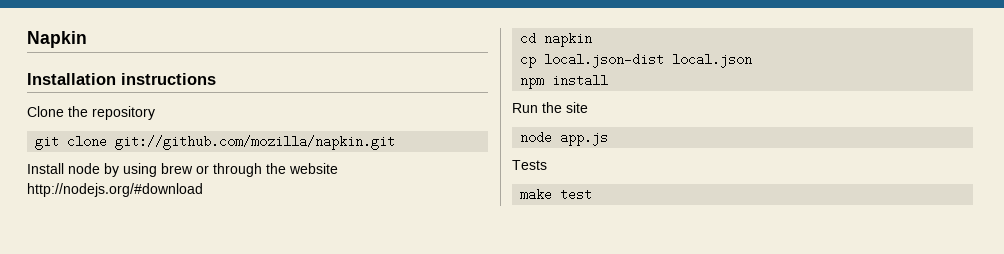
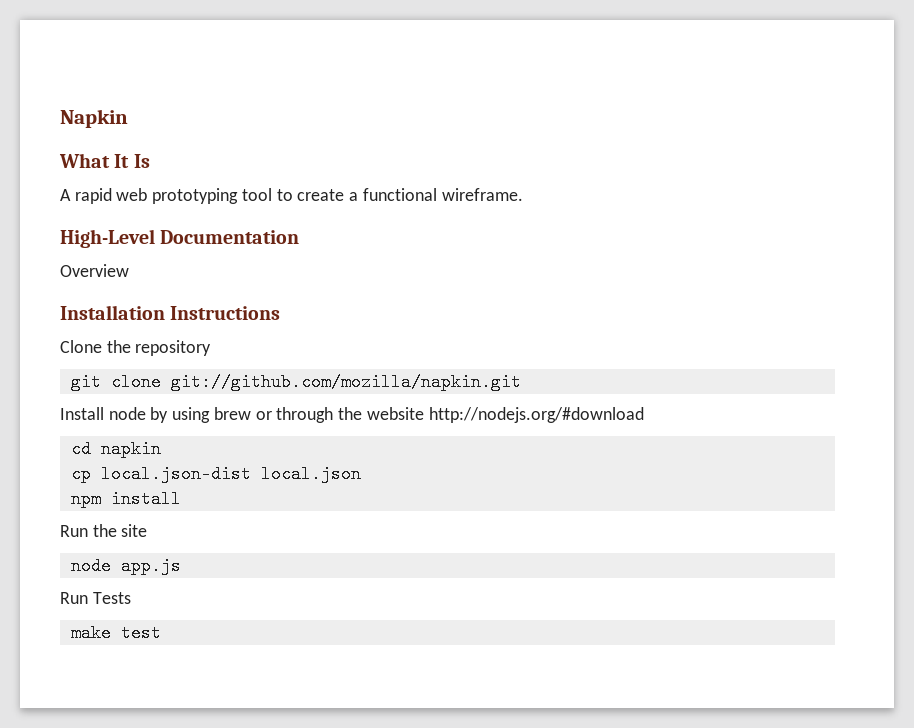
+ What It Is
+ A rapid web prototyping tool to create a functional wireframe.
+ High-Level Documentation
+ Overview
- Installation instructions
+ Installation Instructions
- Tests
+ Run Tests

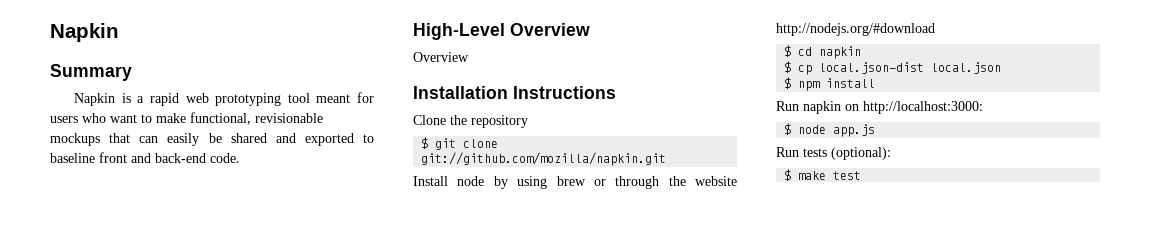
- What It Is
- A rapid web prototyping tool to create a functional wireframe.
+ Summary
+ Napkin is a rapid web prototyping tool meant for users who want to make functional, revisionable mockups that can easily be shared and exported to baseline front and back-end code.
- High-Level Documentation
+ High-Level Overview
- git clone git://github.com/mozilla/napkin.git
+ $ git clone git://github.com/mozilla/napkin.git
- cd napkin
+ $ cd napkin
- cp local.json-dist local.json
+ $ cp local.json-dist local.json
- npm install
+ $ npm install
- Run the site
- node app.js
+ Run napkin on http://localhost:3000:
+ $ node app.js
- Run Tests
- make test
+ Run tests (optional):
+ $ make test

